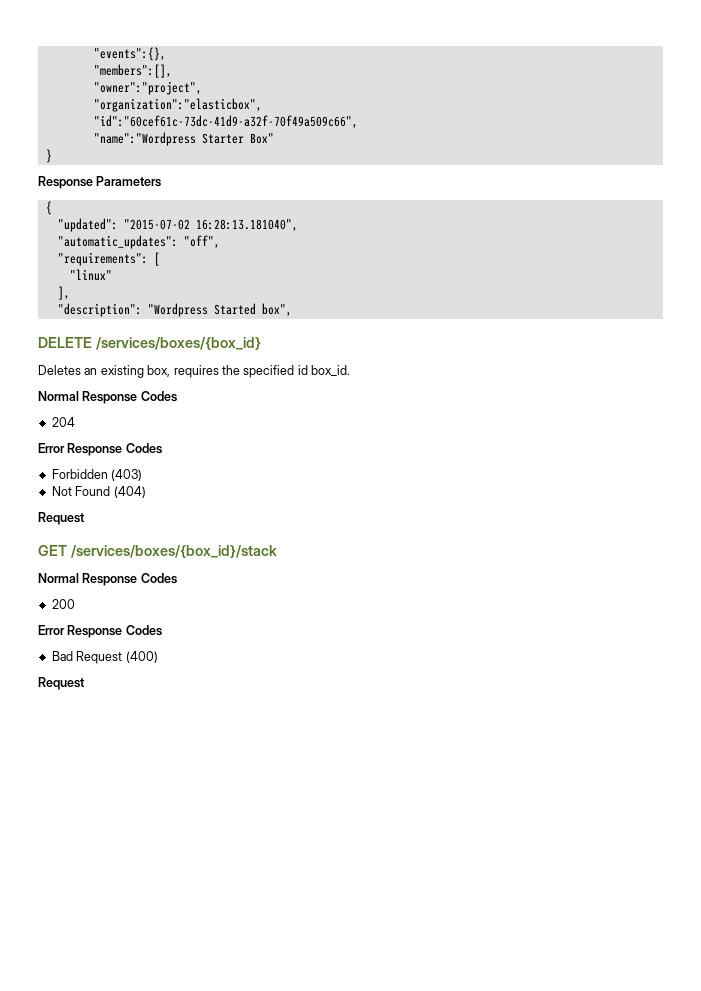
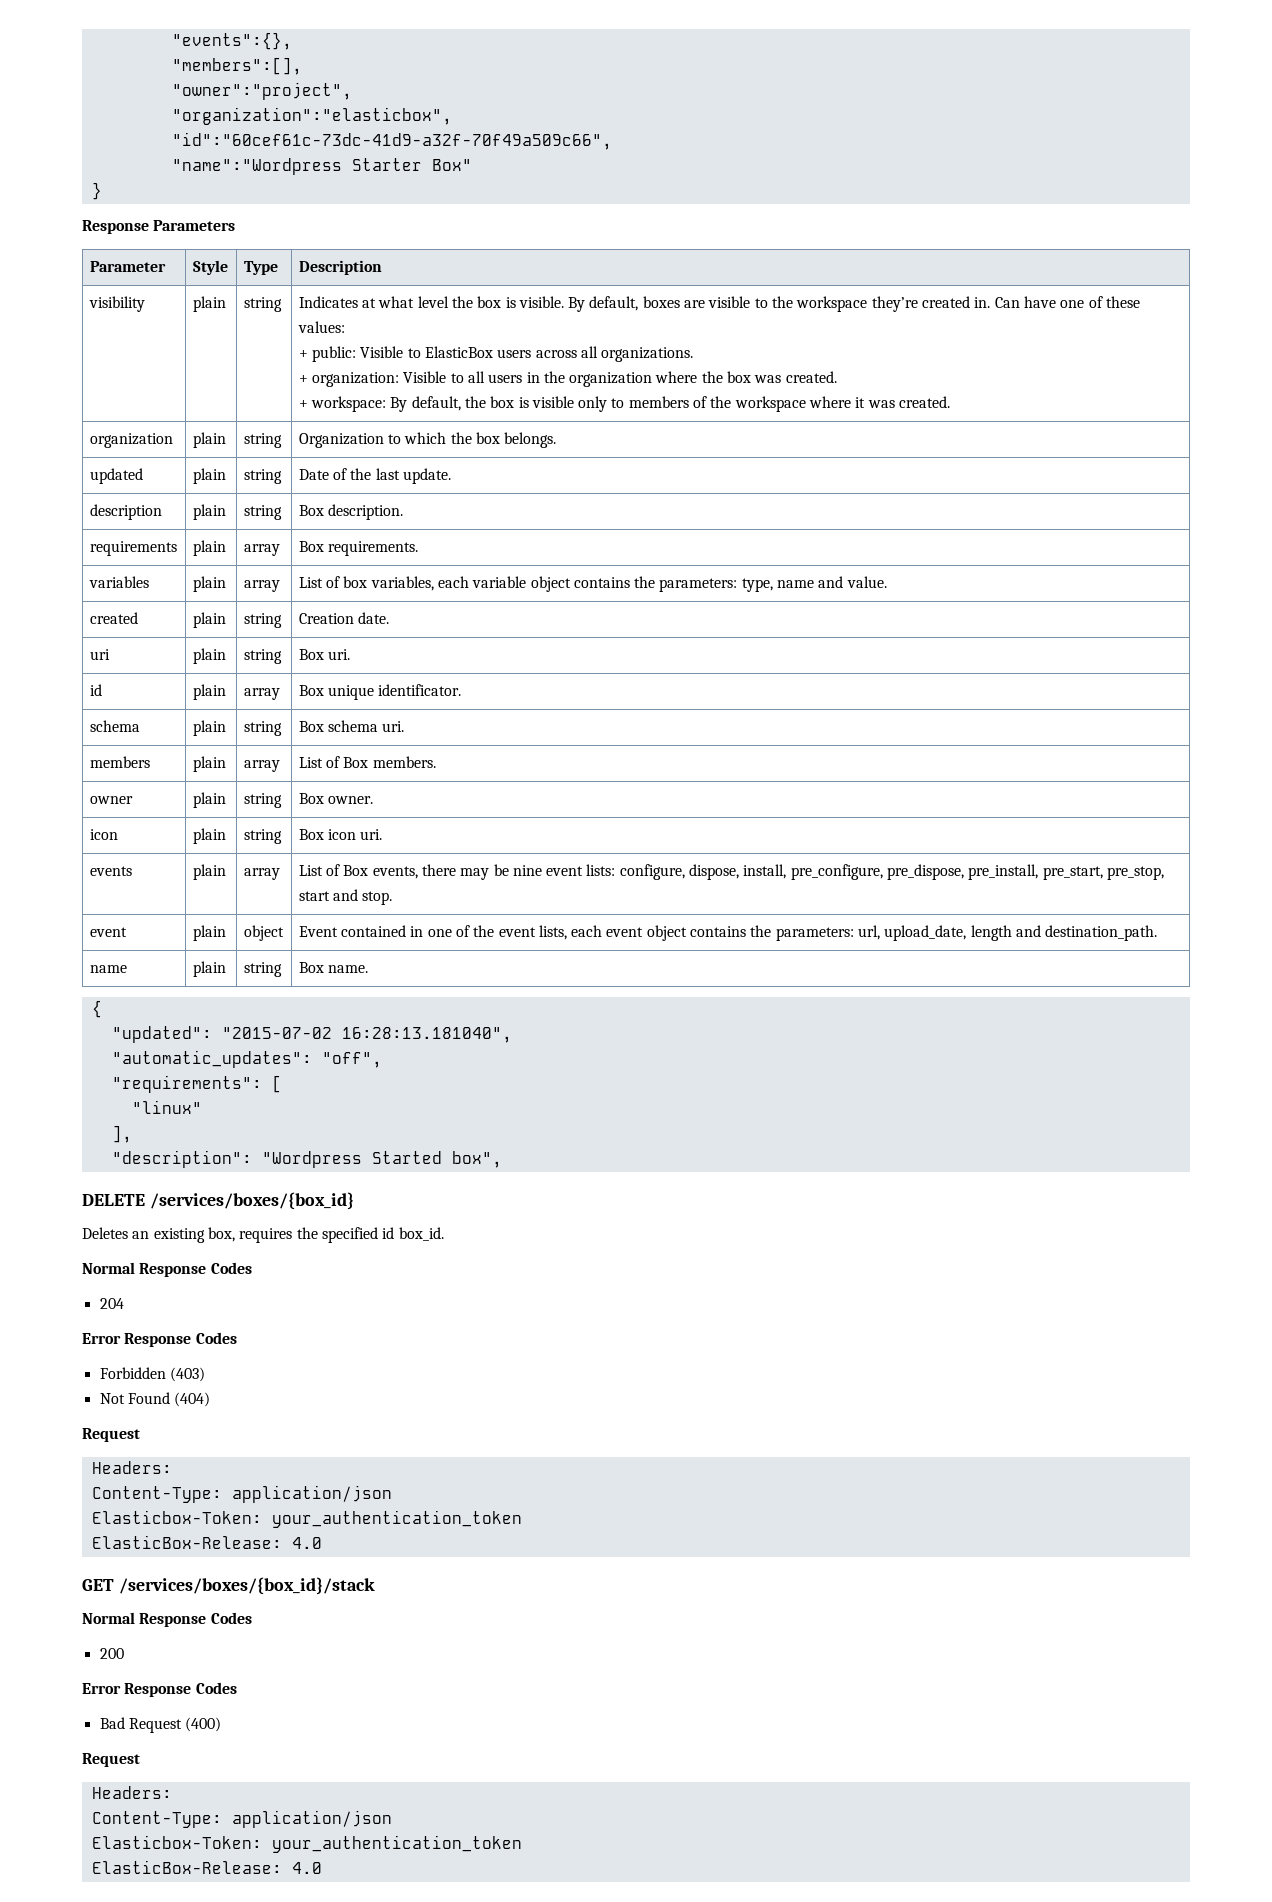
+ Parameter | Style | Type | Description
+ visibility | plain | string | Indicates at what level the box is visible. By default, boxes are visible to the workspace they’re created in. Can have one of these values:
+ + public: Visible to ElasticBox users across all organizations.
+ + organization: Visible to all users in the organization where the box was created.
+ + workspace: By default, the box is visible only to members of the workspace where it was created.
+ organization | plain | string | Organization to which the box belongs.
+ updated | plain | string | Date of the last update.
+ description | plain | string | Box description.
+ requirements | plain | array | Box requirements.
+ variables | plain | array | List of box variables, each variable object contains the parameters: type, name and value.
+ created | plain | string | Creation date.
+ uri | plain | string | Box uri.
+ id | plain | array | Box unique identificator.
+ schema | plain | string | Box schema uri.
+ members | plain | array | List of Box members.
+ owner | plain | string | Box owner.
+ icon | plain | string | Box icon uri.
+ events | plain | array | List of Box events, there may be nine event lists: configure, dispose, install, pre_configure, pre_dispose, pre_install, pre_start, pre_stop, start and stop.
+ event | plain | object | Event contained in one of the event lists, each event object contains the parameters: url, upload_date, length and destination_path.
+ name | plain | string | Box name.
  Not Found (404)
  Request
+ Headers:
+ Content-Type: application/json
+ Elasticbox-Token: your_authentication_token
+ ElasticBox-Release: 4.0
  Bad Request (400)
  Request
+ Headers:
+ Content-Type: application/json
+ Elasticbox-Token: your_authentication_token
+ ElasticBox-Release: 4.0

